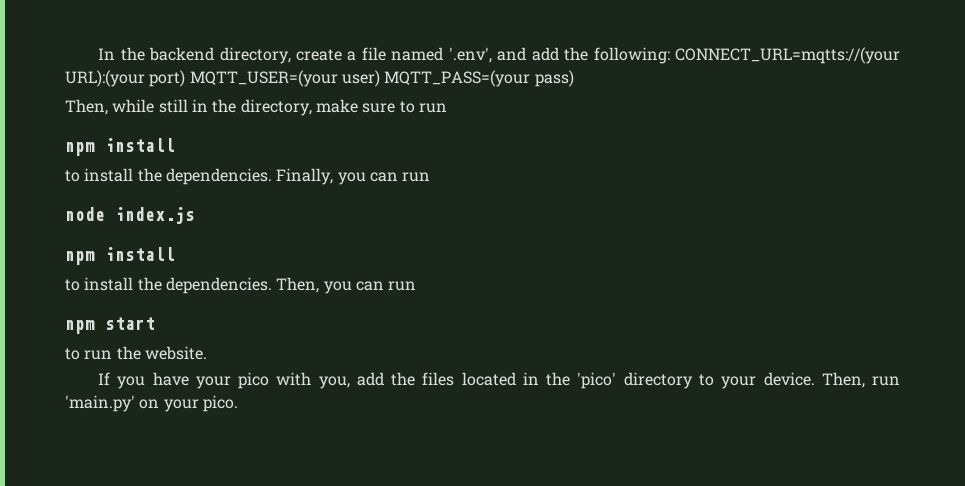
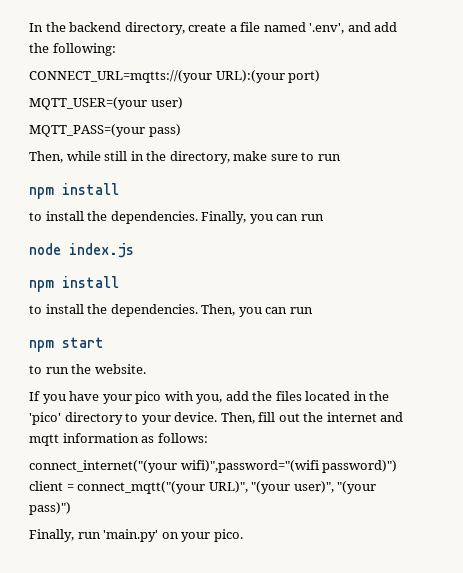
- In the backend directory, create a file named '.env', and add the following: CONNECT_URL=mqtts://(your URL):(your port) MQTT_USER=(your user) MQTT_PASS=(your pass)
+ In the backend directory, create a file named '.env', and add the following:
+ CONNECT_URL=mqtts://(your URL):(your port)
+ MQTT_USER=(your user)
+ MQTT_PASS=(your pass)
- Then, run 'main.py' on your pico.
+ Then, fill out the internet and mqtt information as follows:
+ connect_internet("(your wifi)",password="(wifi password)") client = connect_mqtt("(your URL)", "(your user)", "(your pass)")
+ Finally, run 'main.py' on your pico.

